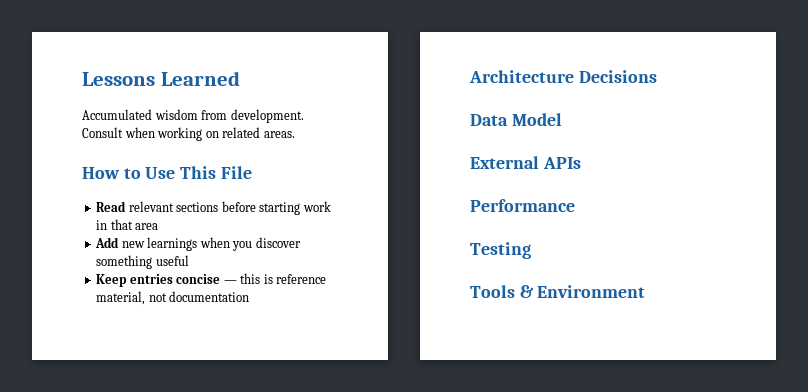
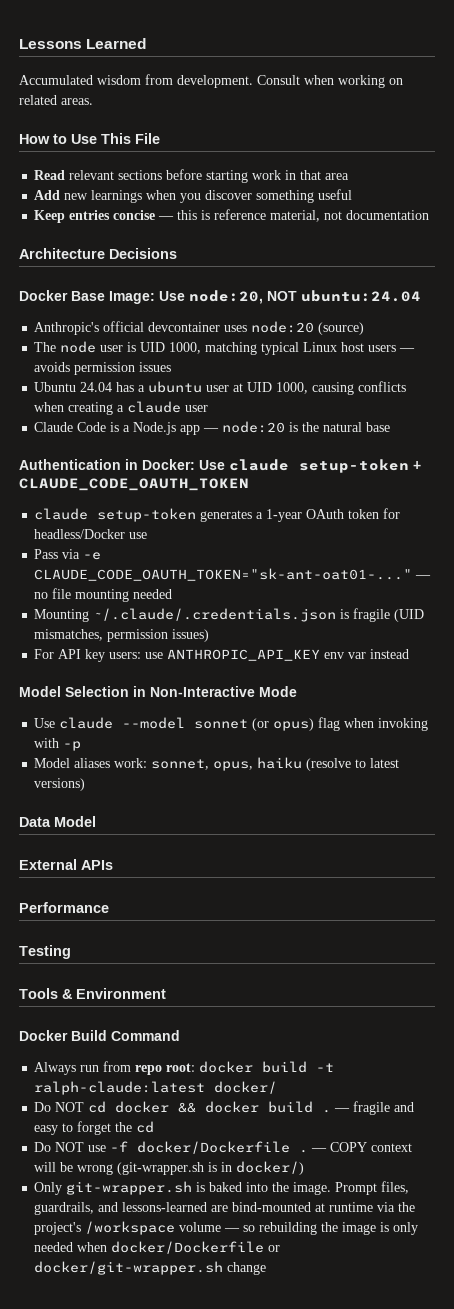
+ Docker Base Image: Use node:20, NOT ubuntu:24.04
+ Anthropic's official devcontainer uses node:20 (source)
+ The node user is UID 1000, matching typical Linux host users — avoids permission issues
+ Ubuntu 24.04 has a ubuntu user at UID 1000, causing conflicts when creating a claude user
+ Claude Code is a Node.js app — node:20 is the natural base
+ Authentication in Docker: Use claude setup-token + CLAUDE_CODE_OAUTH_TOKEN
+ claude setup-token generates a 1-year OAuth token for headless/Docker use
+ Pass via -e CLAUDE_CODE_OAUTH_TOKEN="sk-ant-oat01-..." — no file mounting needed
+ Mounting ~/.claude/.credentials.json is fragile (UID mismatches, permission issues)
+ For API key users: use ANTHROPIC_API_KEY env var instead
+ Model Selection in Non-Interactive Mode
+ Use claude --model sonnet (or opus) flag when invoking with -p
+ Model aliases work: sonnet, opus, haiku (resolve to latest versions)
+ Docker Build Command
+ Always run from repo root: docker build -t ralph-claude:latest docker/
+ Do NOT cd docker && docker build . — fragile and easy to forget the cd
+ Do NOT use -f docker/Dockerfile . — COPY context will be wrong (git-wrapper.sh is in docker/)
+ Only git-wrapper.sh is baked into the image. Prompt files, guardrails, and lessons-learned are bind-mounted at runtime via the project's /workspace volume — so rebuilding the image is only needed when docker/Dockerfile or docker/git-wrapper.sh change

